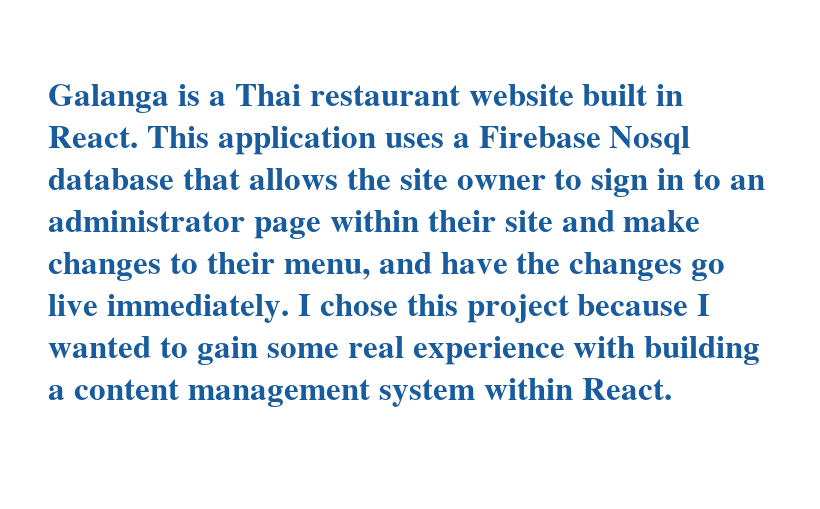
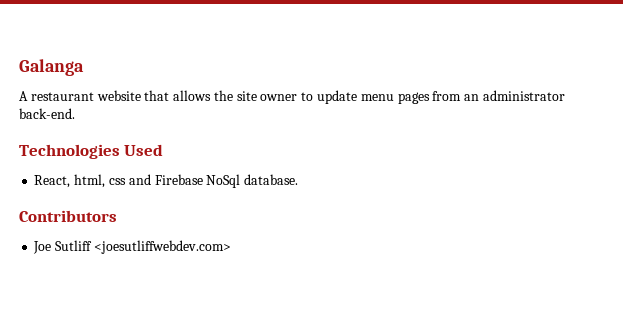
- Galanga is a Thai restaurant website built in React. This application uses a Firebase Nosql database that allows the site owner to sign in to an administrator page within their site and make changes to their menu, and have the changes go live immediately. I chose this project because I wanted to gain some real experience with building a content management system within React.
+ Galanga
+ A restaurant website that allows the site owner to update menu pages from an administrator back-end.
+ Technologies Used
+ React, html, css and Firebase NoSql database.
+ Contributors
+ Joe Sutliff <joesutliffwebdev.com>

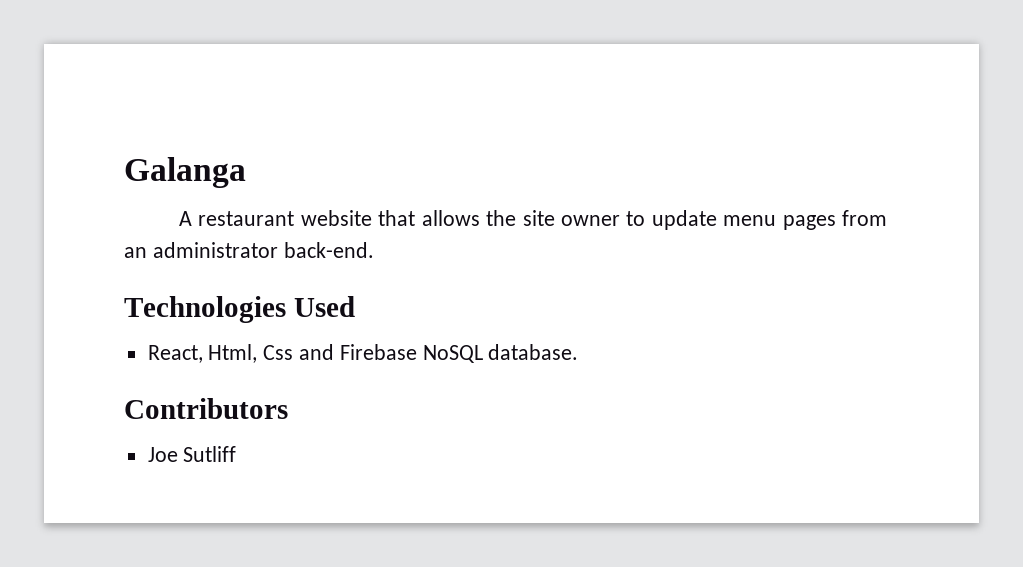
- React, html, css and Firebase NoSql database.
+ React, Html, Css and Firebase NoSQL database.
- Joe Sutliff <joesutliffwebdev.com>
+ Joe Sutliff

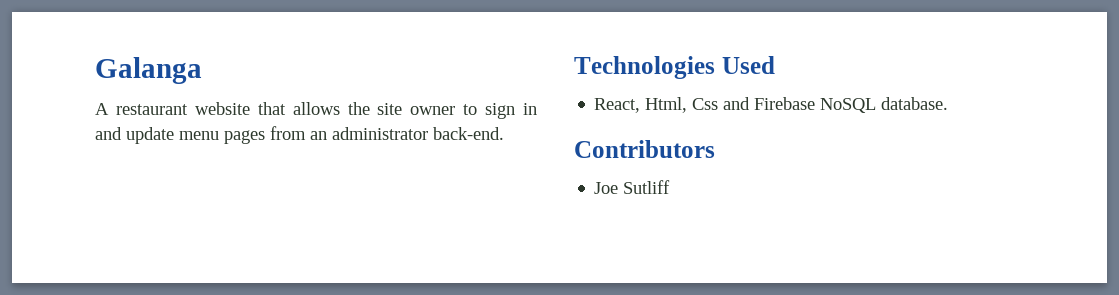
- A restaurant website that allows the site owner to update menu pages from an administrator back-end.
+ A restaurant website that allows the site owner to sign in and update menu pages from an administrator back-end.

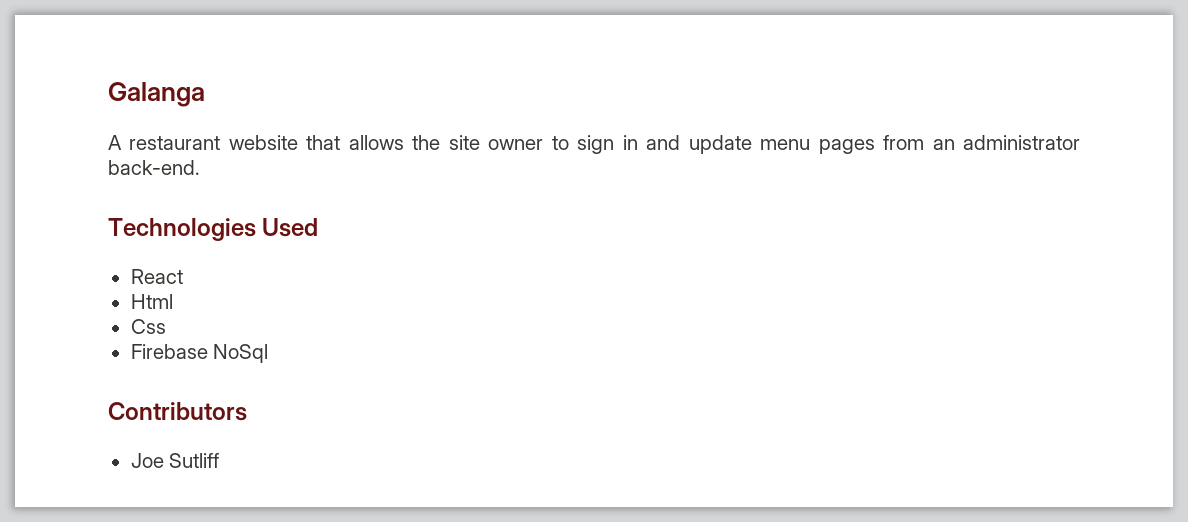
- React, Html, Css and Firebase NoSQL database.
+ React
+ Html
+ Css
+ Firebase NoSql

